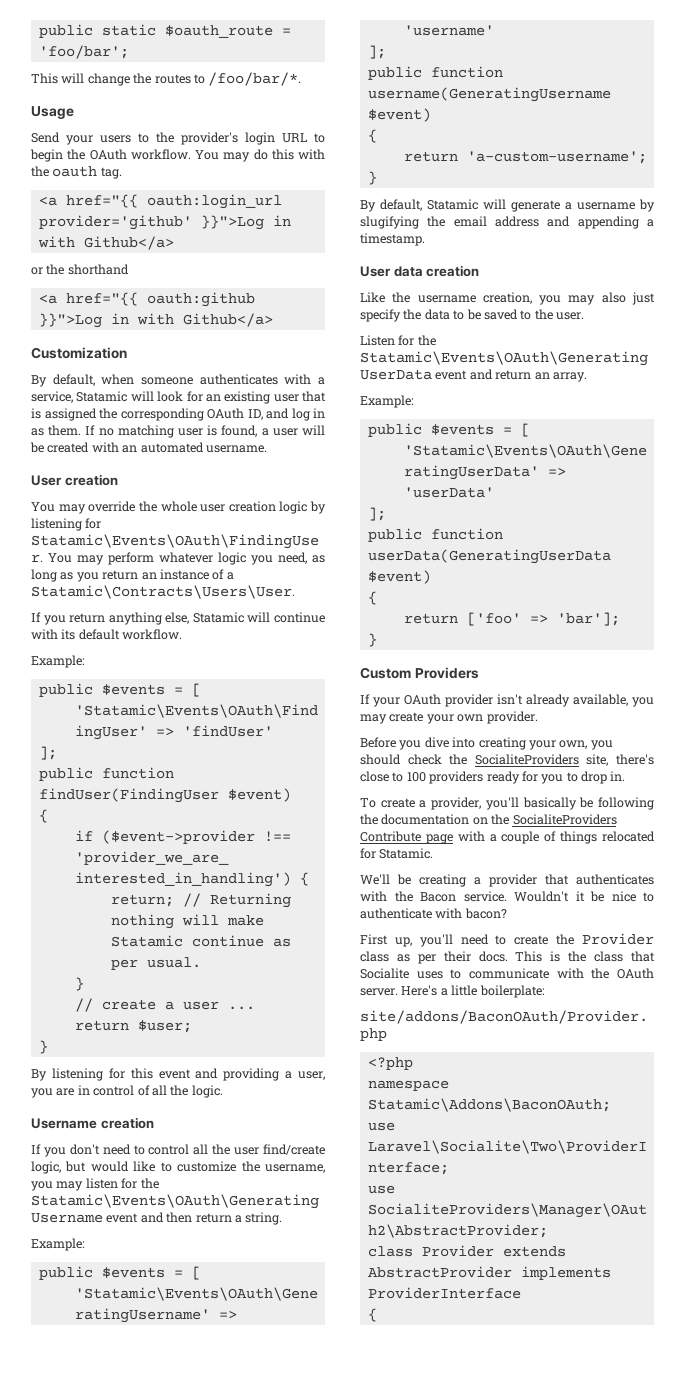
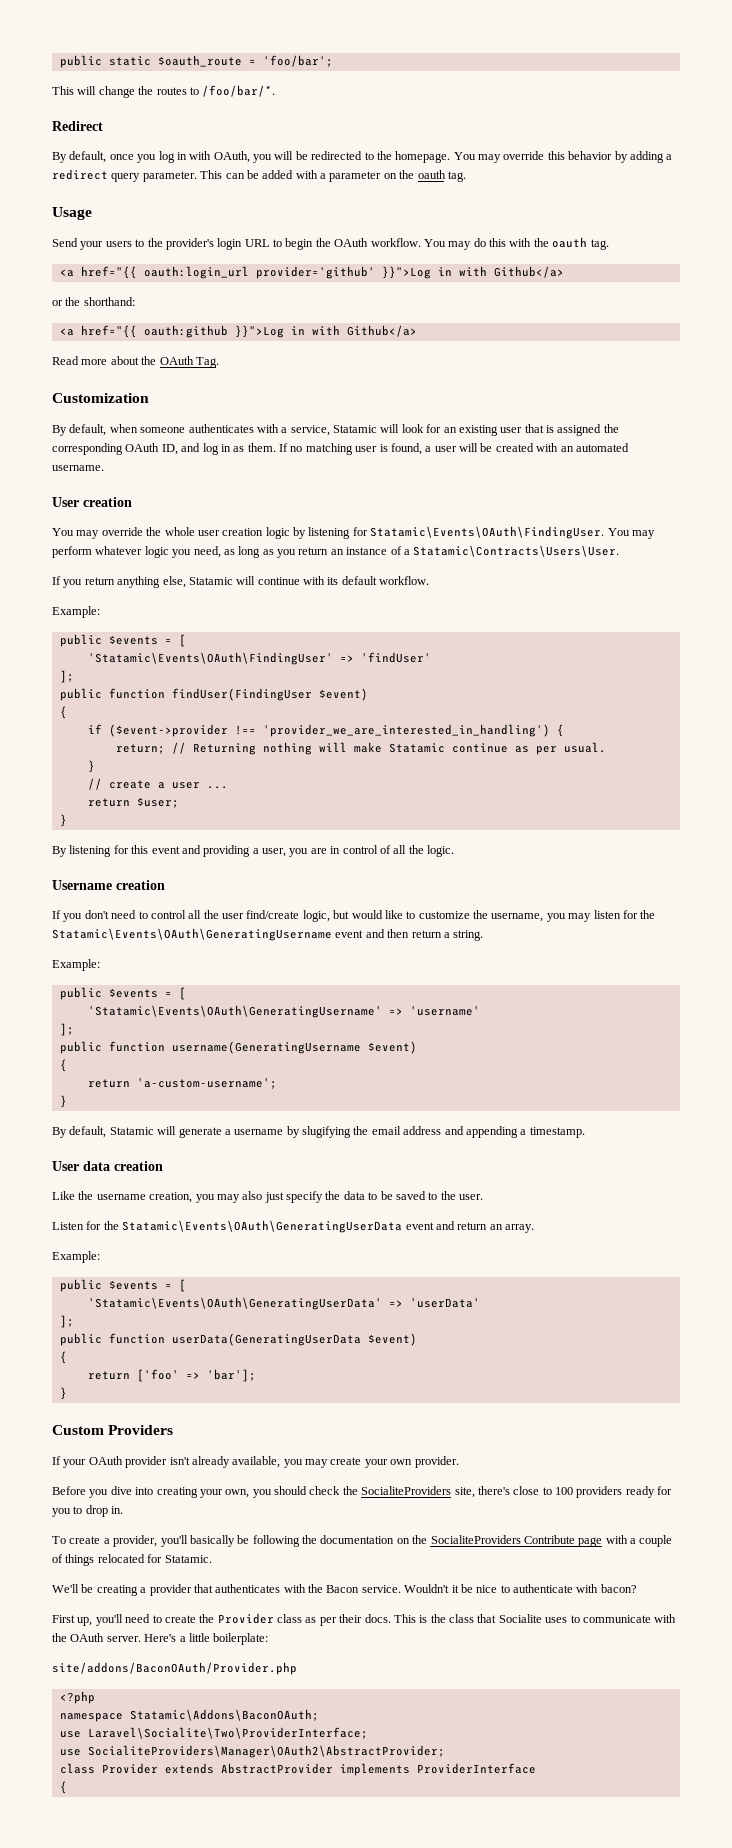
+ Redirect
+ By default, once you log in with OAuth, you will be redirected to the homepage. You may override this behavior by adding a redirect query parameter. This can be added with a parameter on the oauth tag.
- or the shorthand
+ or the shorthand:
+ Read more about the OAuth Tag.

